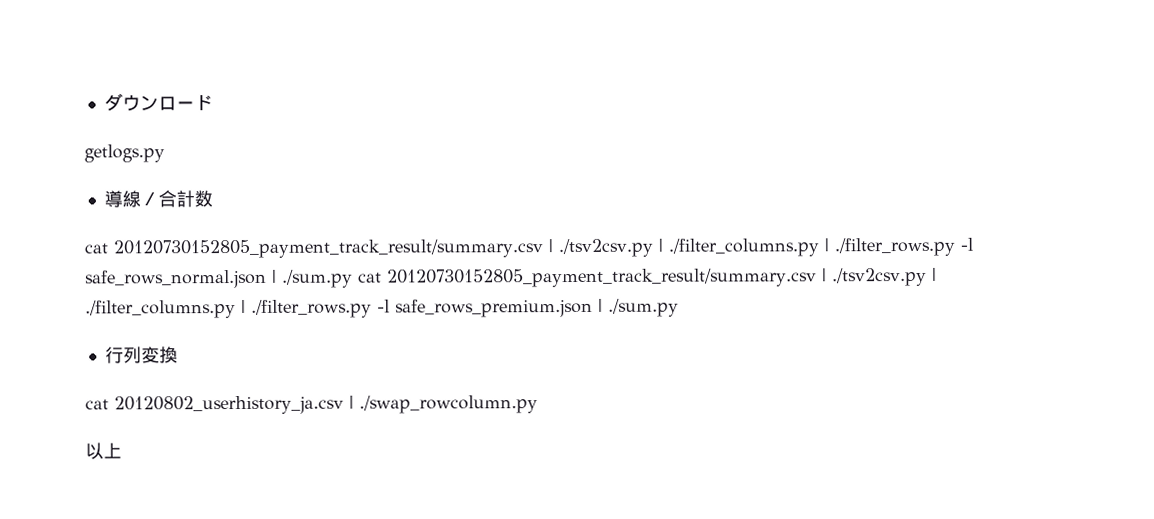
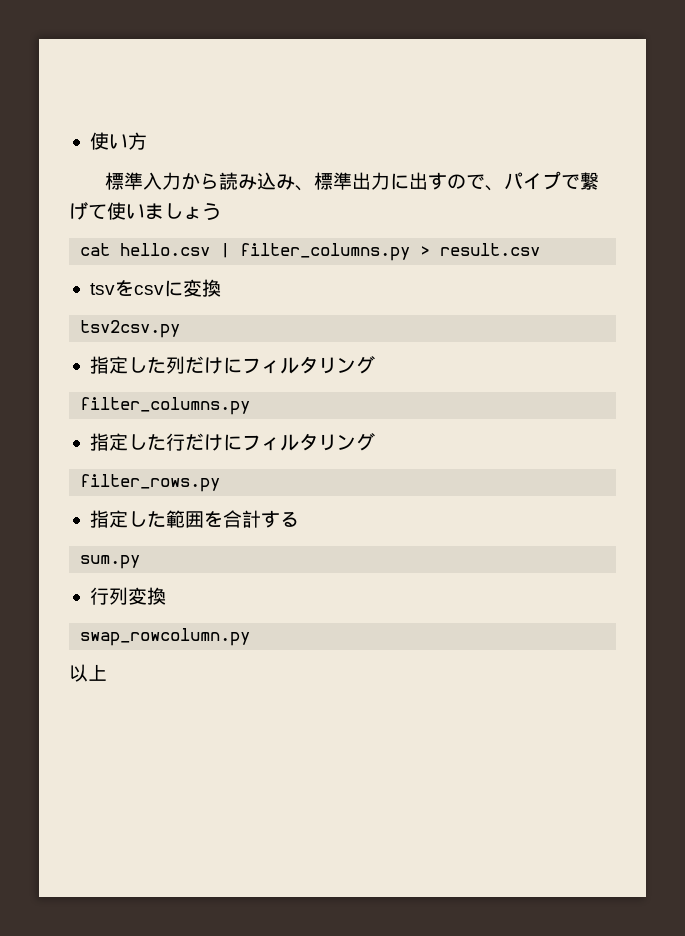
- ダウンロード
- getlogs.py
- 導線／合計数
- cat 20120730152805_payment_track_result/summary.csv | ./tsv2csv.py | ./filter_columns.py | ./filter_rows.py -l safe_rows_normal.json | ./sum.py cat 20120730152805_payment_track_result/summary.csv | ./tsv2csv.py | ./filter_columns.py | ./filter_rows.py -l safe_rows_premium.json | ./sum.py
+ 使い方
+ 標準入力から読み込み、標準出力に出すので、パイプで繋げて使いましょう
+ cat hello.csv | filter_columns.py > result.csv
+ tsvをcsvに変換
+ tsv2csv.py
+ 指定した列だけにフィルタリング
+ filter_columns.py
+ 指定した行だけにフィルタリング
+ filter_rows.py
+ 指定した範囲を合計する
+ sum.py
  行列変換
- cat 20120802_userhistory_ja.csv | ./swap_rowcolumn.py
+ swap_rowcolumn.py

